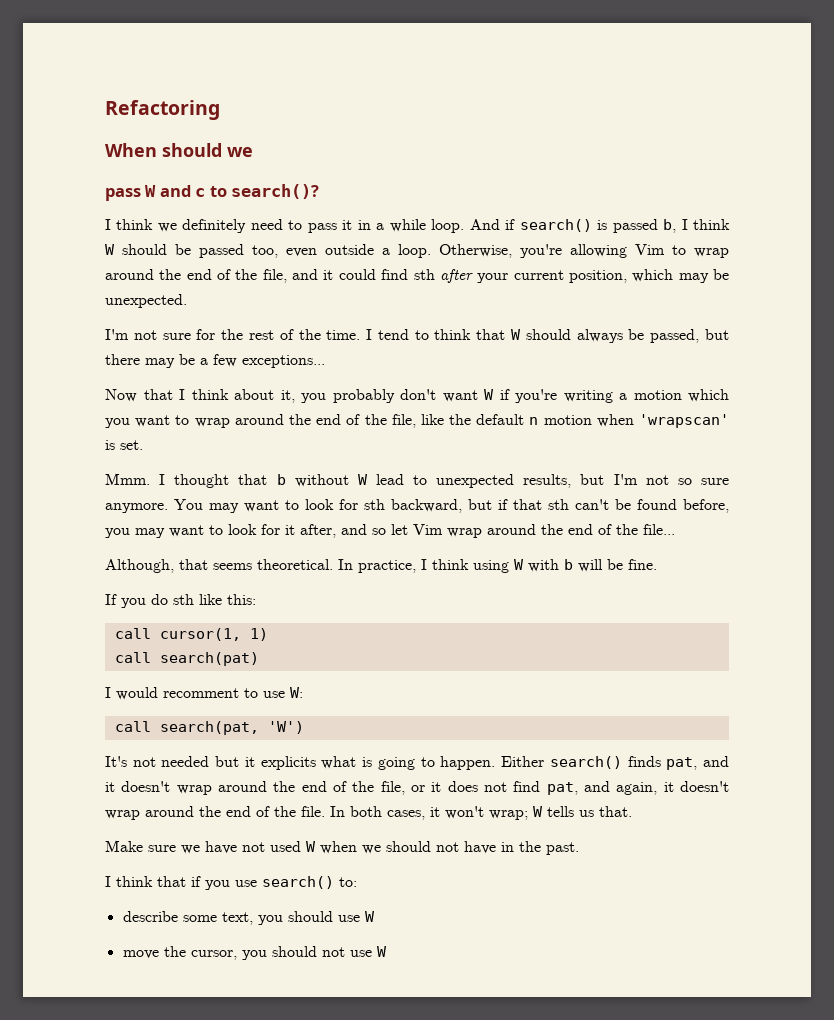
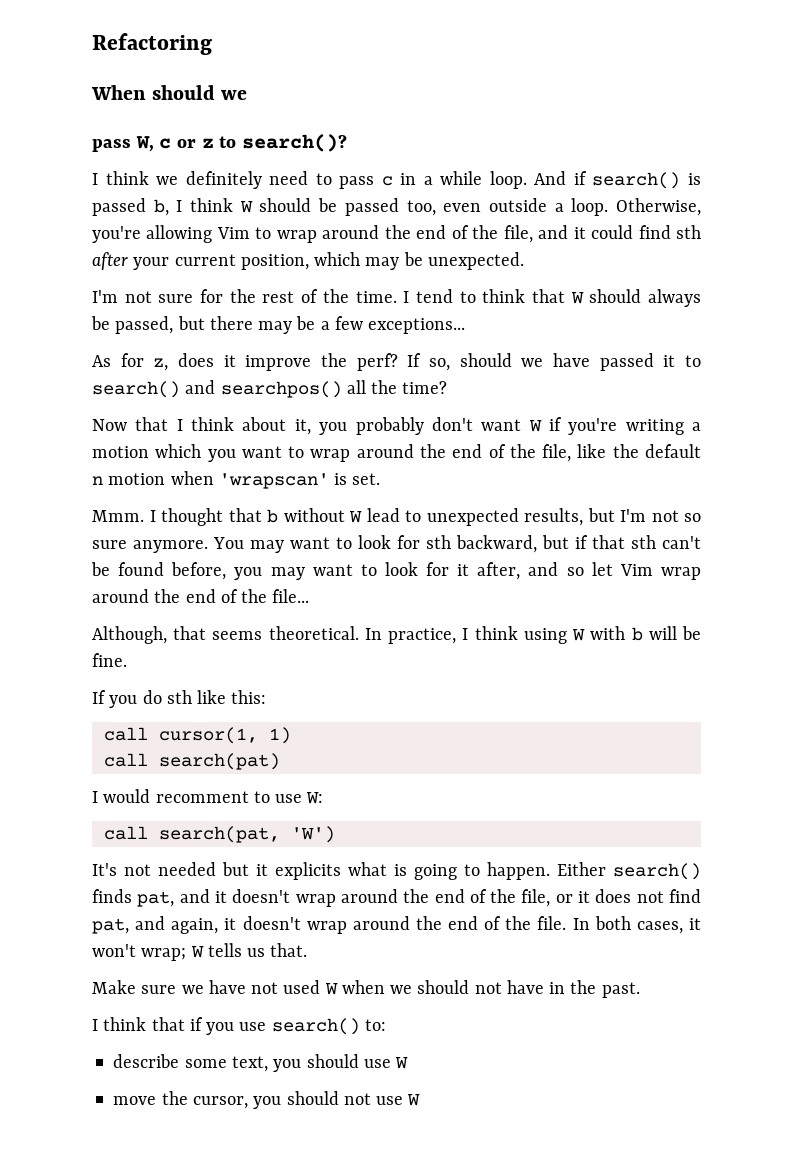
- pass W and c to search()?
+ pass W, c or z to search()?
- I think we definitely need to pass it in a while loop.
+ I think we definitely need to pass c in a while loop.
+ As for z, does it improve the perf? If so, should we have passed it to search() and searchpos() all the time?

